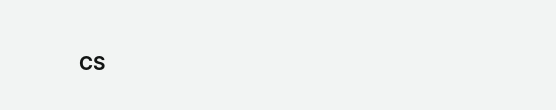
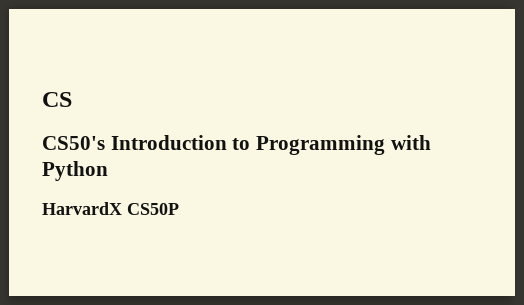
+ CS50's Introduction to Programming with Python
+ HarvardX CS50P

